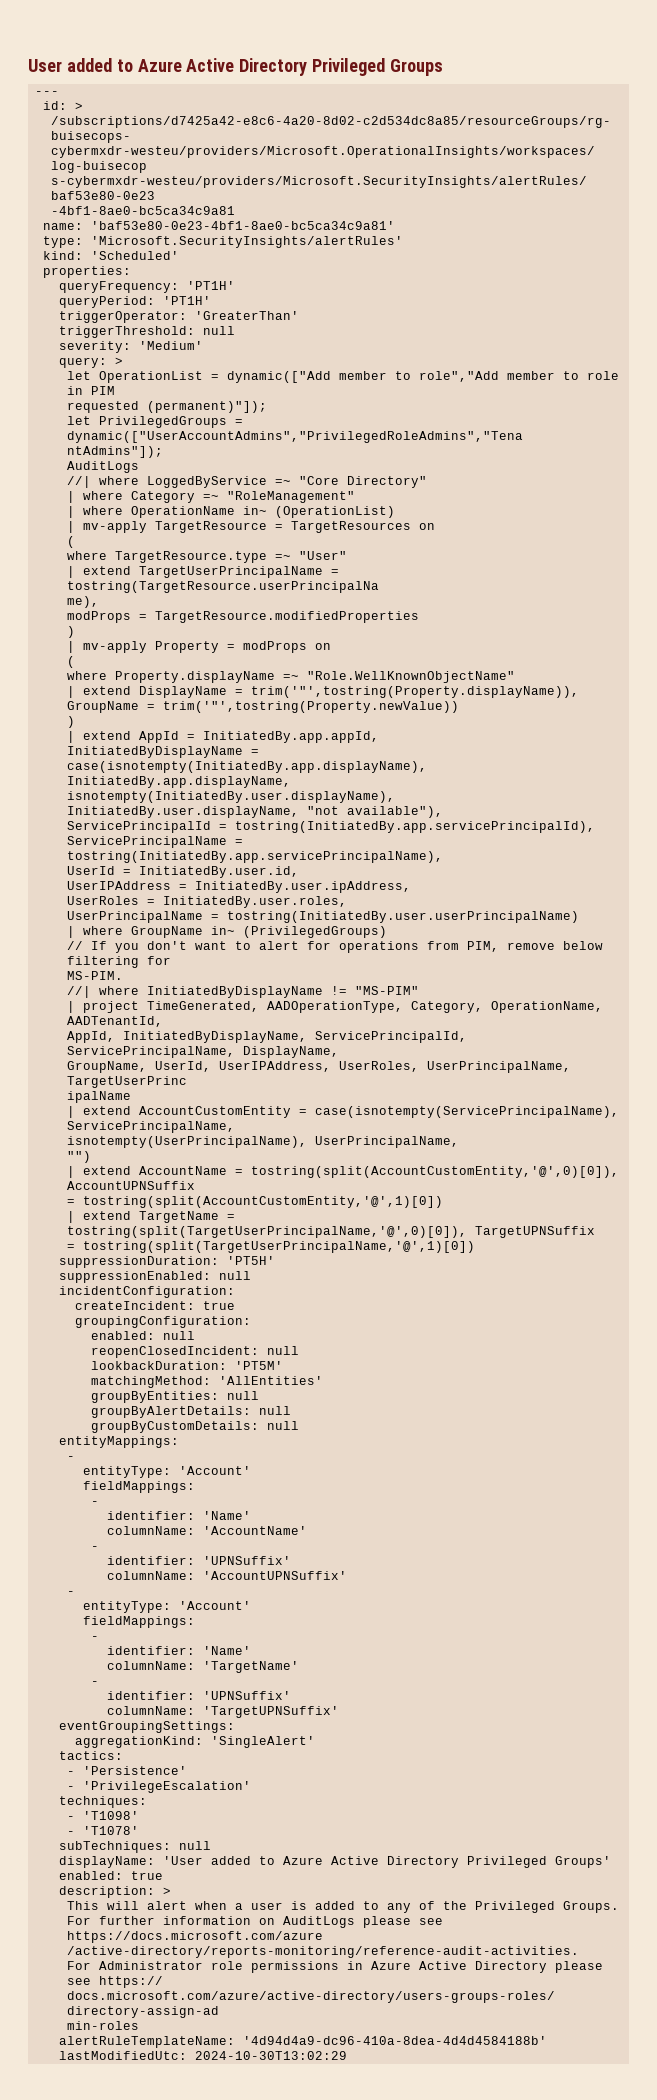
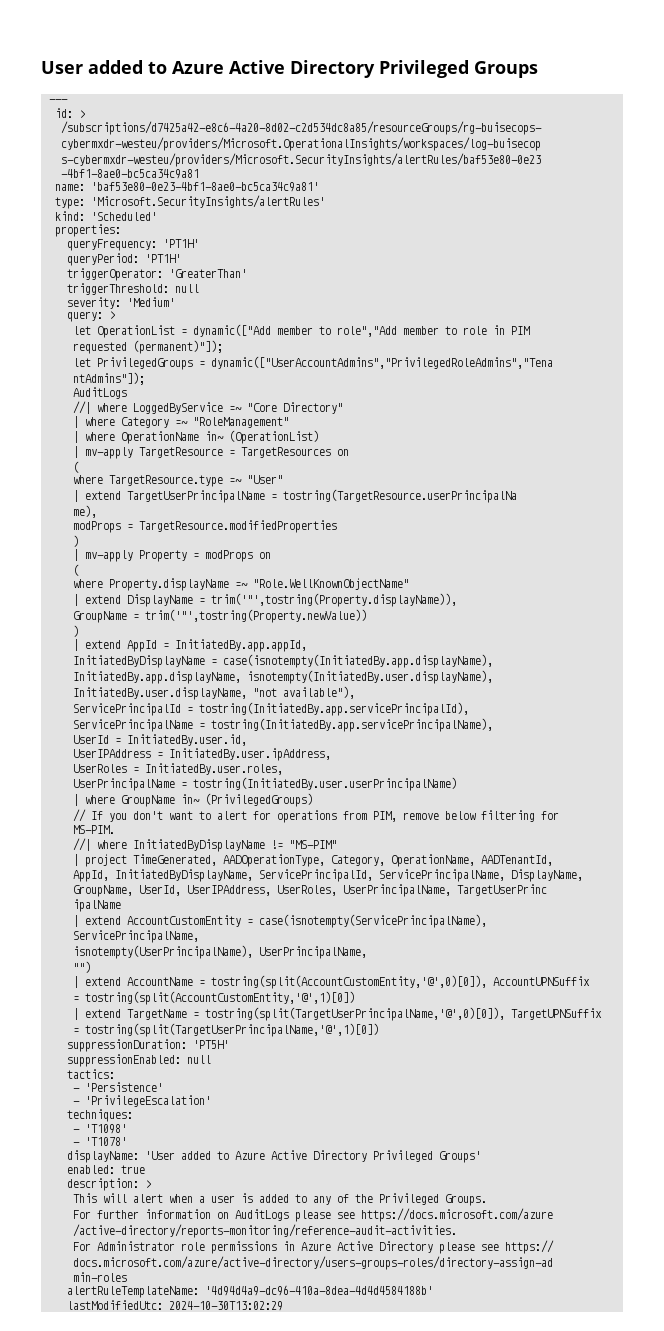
- incidentConfiguration:
- createIncident: true
- groupingConfiguration:
- enabled: null
- reopenClosedIncident: null
- lookbackDuration: 'PT5M'
- matchingMethod: 'AllEntities'
- groupByEntities: null
- groupByAlertDetails: null
- groupByCustomDetails: null
- entityMappings:
- -
- entityType: 'Account'
- fieldMappings:
- -
- identifier: 'Name'
- columnName: 'AccountName'
- -
- identifier: 'UPNSuffix'
- columnName: 'AccountUPNSuffix'
- -
- entityType: 'Account'
- fieldMappings:
- -
- identifier: 'Name'
- columnName: 'TargetName'
- -
- identifier: 'UPNSuffix'
- columnName: 'TargetUPNSuffix'
- eventGroupingSettings:
- aggregationKind: 'SingleAlert'
- subTechniques: null

